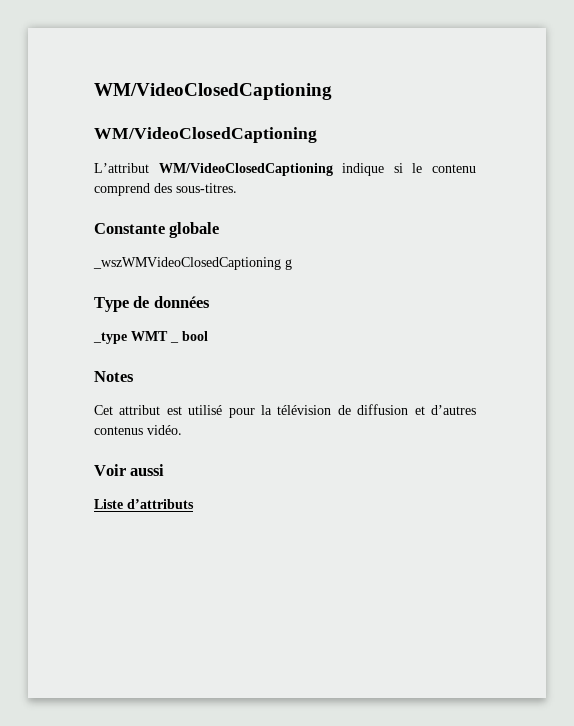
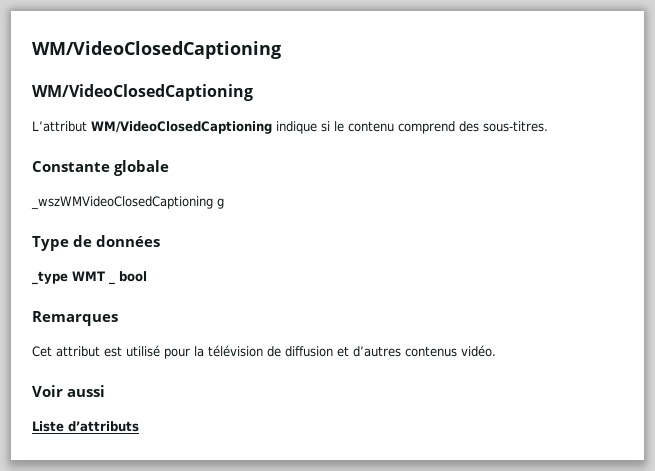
- Notes
+ Remarques

